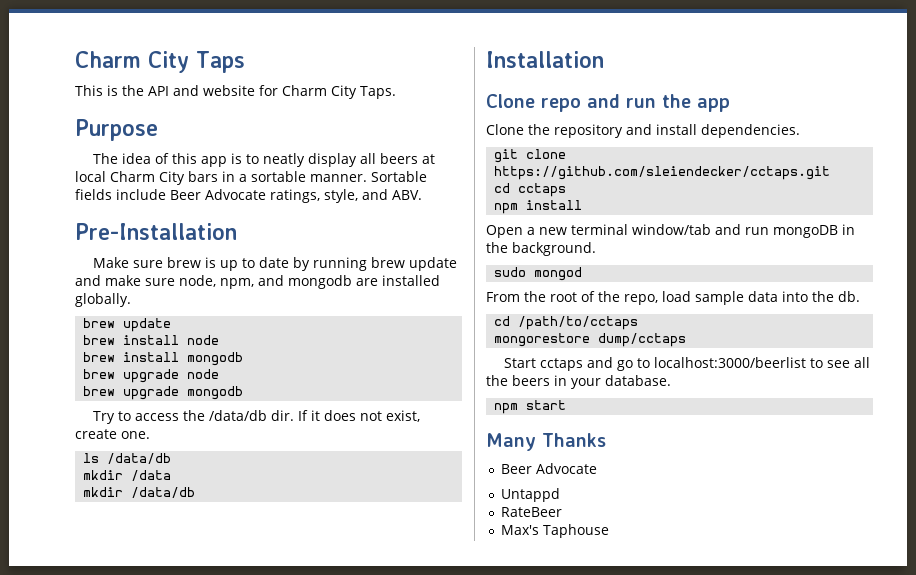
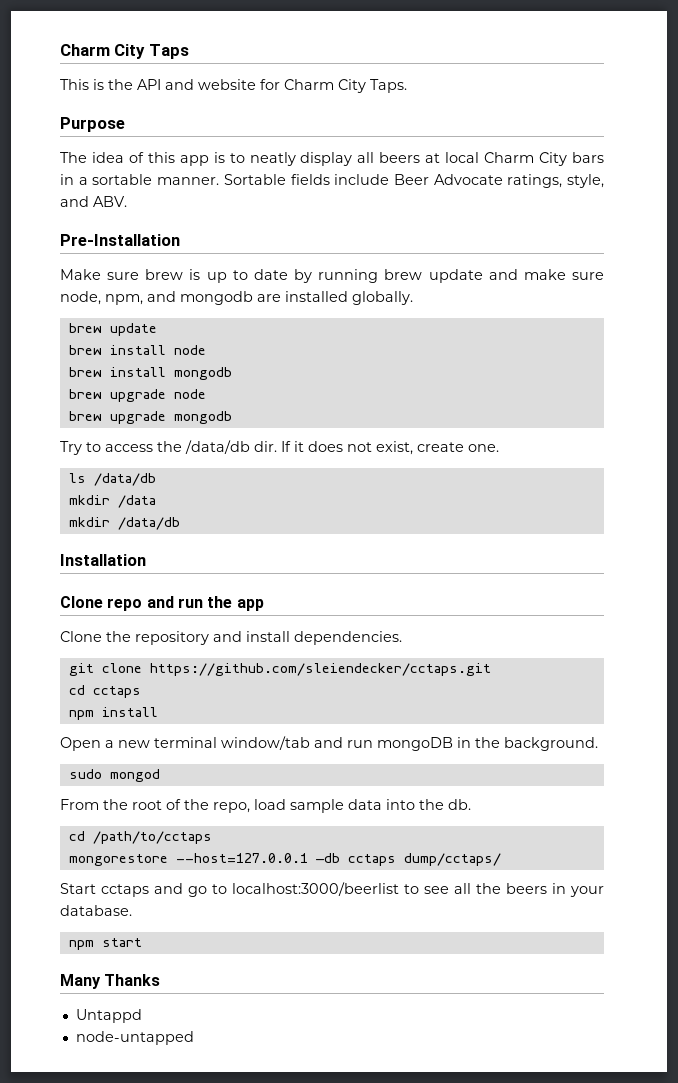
- mongorestore dump/cctaps
+ mongorestore --host=127.0.0.1 —db cctaps dump/cctaps/
  Many Thanks
- Beer Advocate
- RateBeer
- Max's Taphouse
+ node-untapped

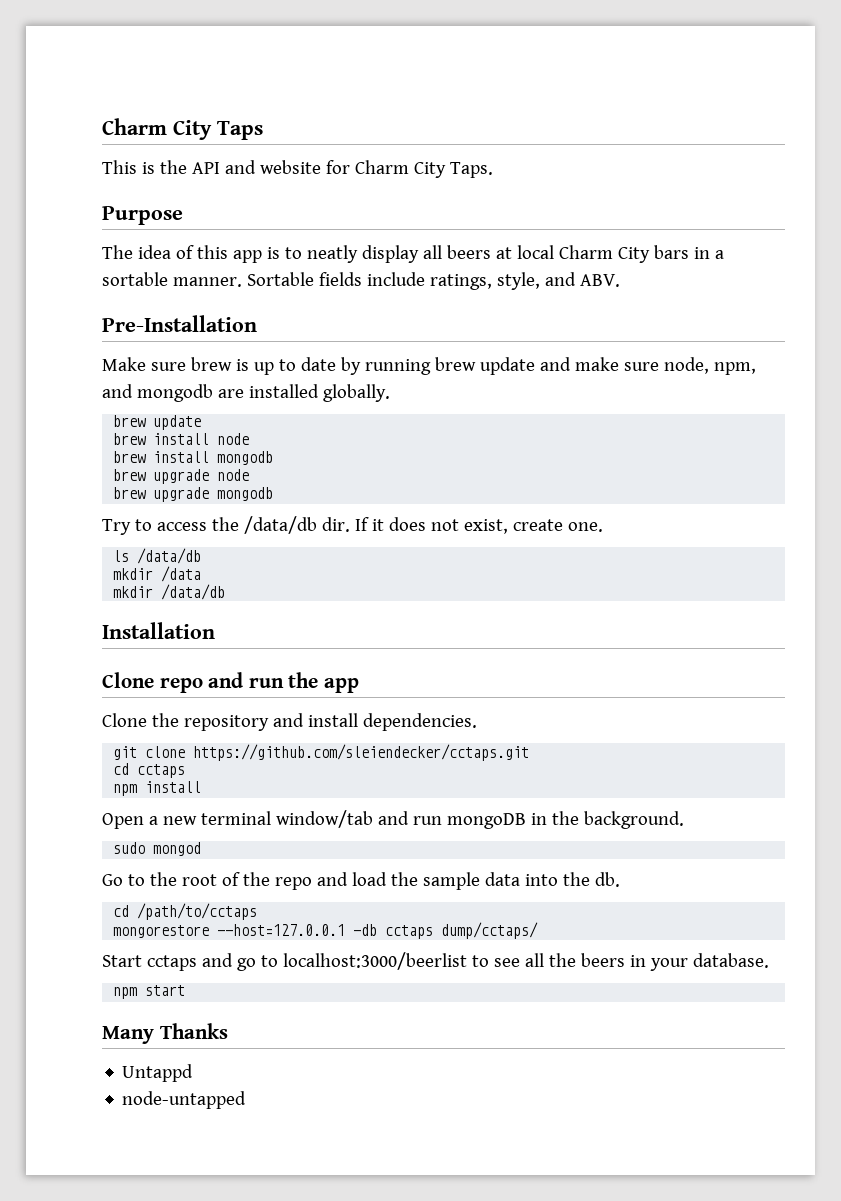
- Sortable fields include Beer Advocate ratings, style, and ABV.
+ Sortable fields include ratings, style, and ABV.
- From the root of the repo, load sample data into the db.
+ Go to the root of the repo and load the sample data into the db.

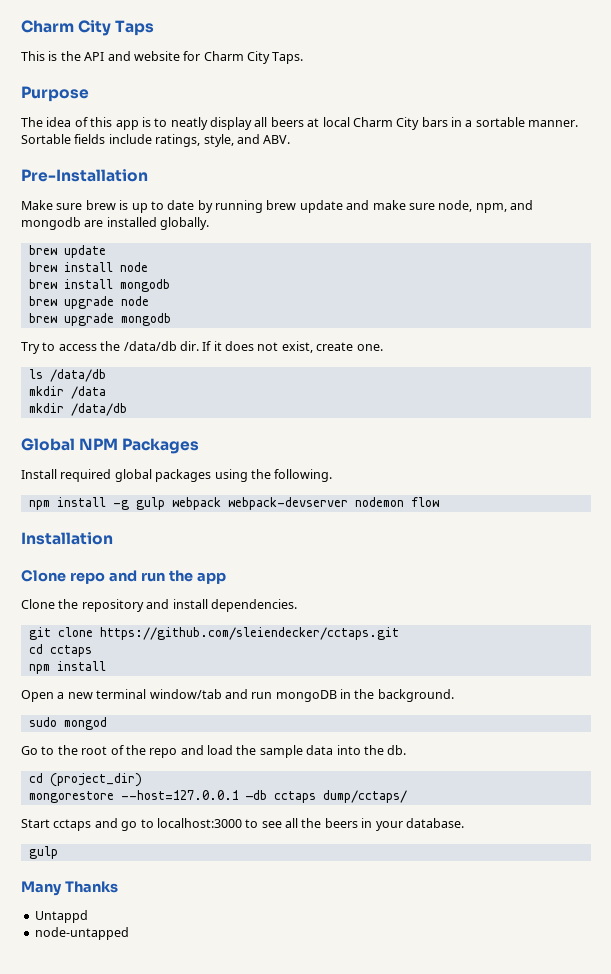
+ Global NPM Packages
+ Install required global packages using the following.
+ npm install -g gulp webpack webpack-devserver nodemon flow
- cd /path/to/cctaps
+ cd (project_dir)
- Start cctaps and go to localhost:3000/beerlist to see all the beers in your database.
- npm start
+ Start cctaps and go to localhost:3000 to see all the beers in your database.
+ gulp

